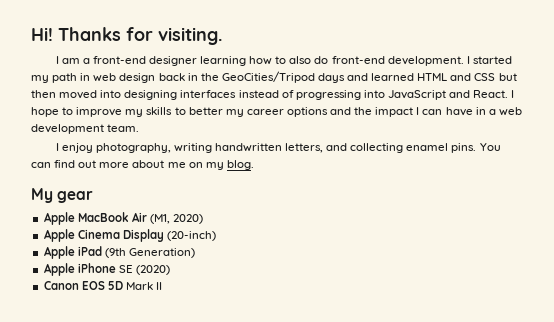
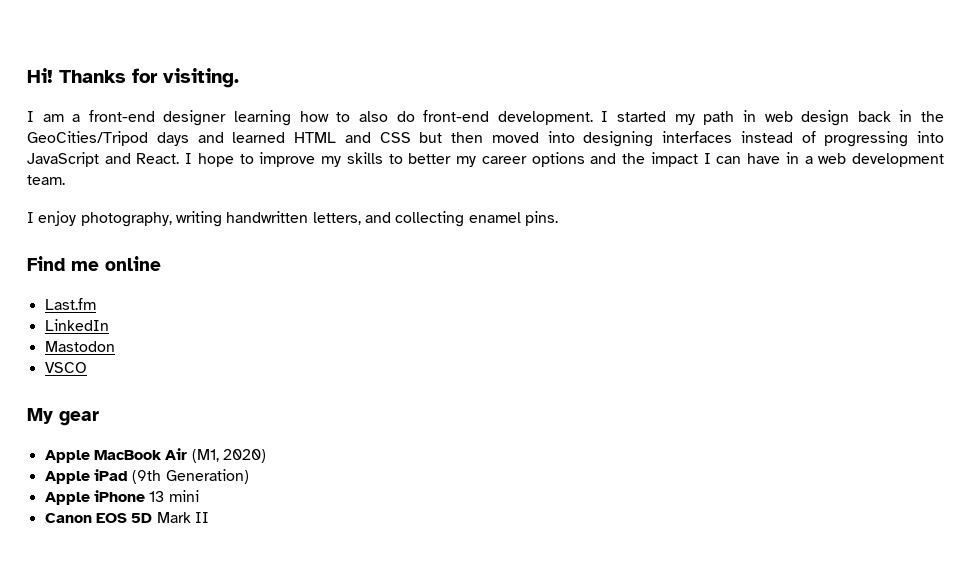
- I enjoy photography, writing handwritten letters, and collecting enamel pins. You can find out more about me on my blog.
+ I enjoy photography, writing handwritten letters, and collecting enamel pins.
+ Find me online
+ Last.fm
+ LinkedIn
+ Mastodon
+ VSCO
- Apple Cinema Display (20-inch)
- Apple iPhone SE (2020)
+ Apple iPhone 13 mini

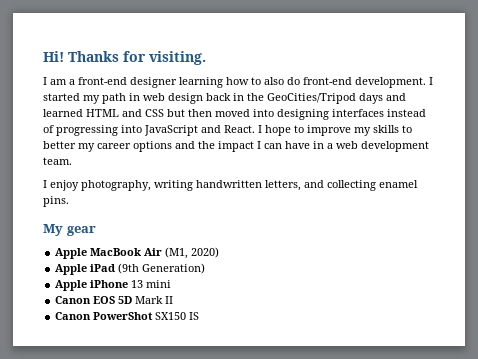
- Find me online
- Last.fm
- LinkedIn
- Mastodon
- VSCO
+ Canon PowerShot SX150 IS

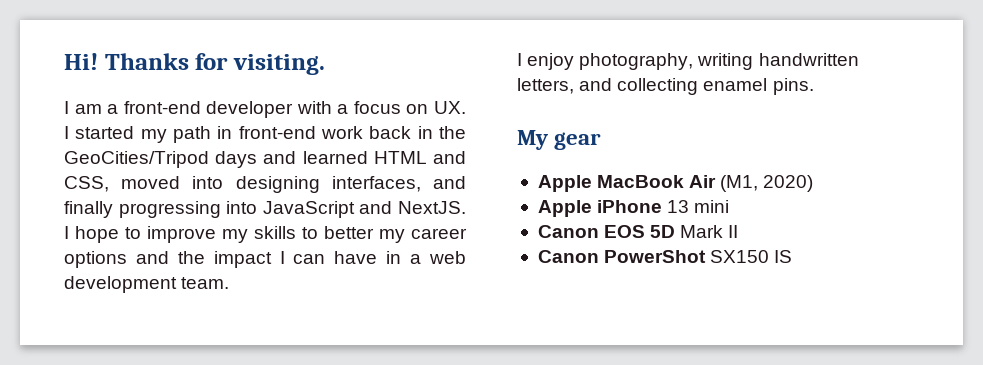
- I am a front-end designer learning how to also do front-end development. I started my path in web design back in the GeoCities/Tripod days and learned HTML and CSS but then moved into designing interfaces instead of progressing into JavaScript and React.
+ I am a front-end developer with a focus on UX. I started my path in front-end work back in the GeoCities/Tripod days and learned HTML and CSS, moved into designing interfaces, and finally progressing into JavaScript and NextJS.
- Apple iPad (9th Generation)

